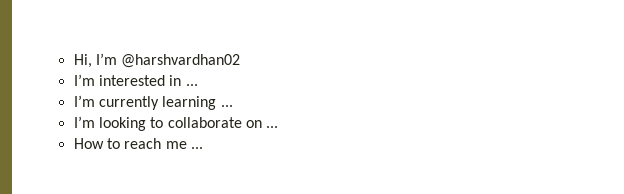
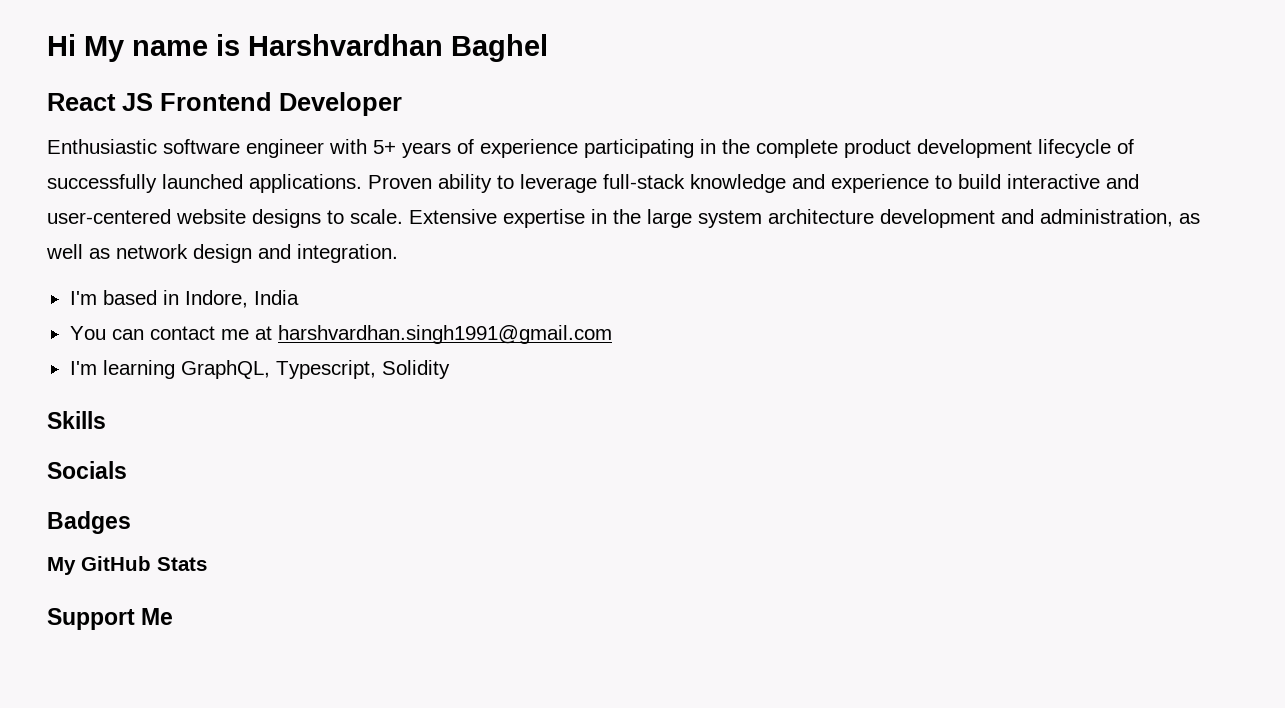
- Hi, I’m @harshvardhan02
- I’m interested in ...
- I’m currently learning ...
- I’m looking to collaborate on ...
- How to reach me ...
+ Hi My name is Harshvardhan Baghel
+ React JS Frontend Developer
+ Enthusiastic software engineer with 5+ years of experience participating in the complete product development lifecycle of successfully launched applications. Proven ability to leverage full-stack knowledge and experience to build interactive and user-centered website designs to scale. Extensive expertise in the large system architecture development and administration, as well as network design and integration.
+ I'm based in Indore, India
+ You can contact me at harshvardhan.singh1991@gmail.com
+ I'm learning GraphQL, Typescript, Solidity
+ Skills
+ Socials
+ Badges
+ My GitHub Stats
+ Support Me

